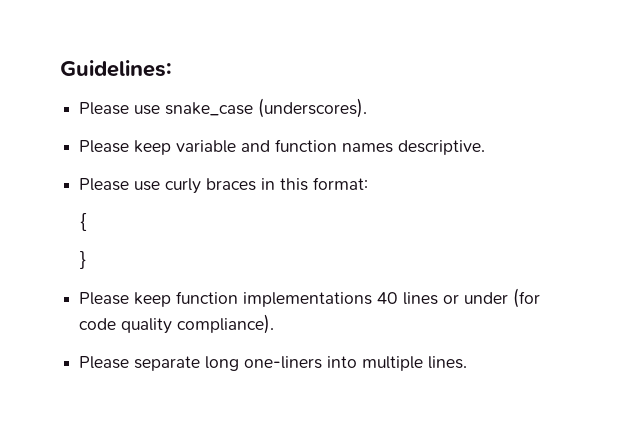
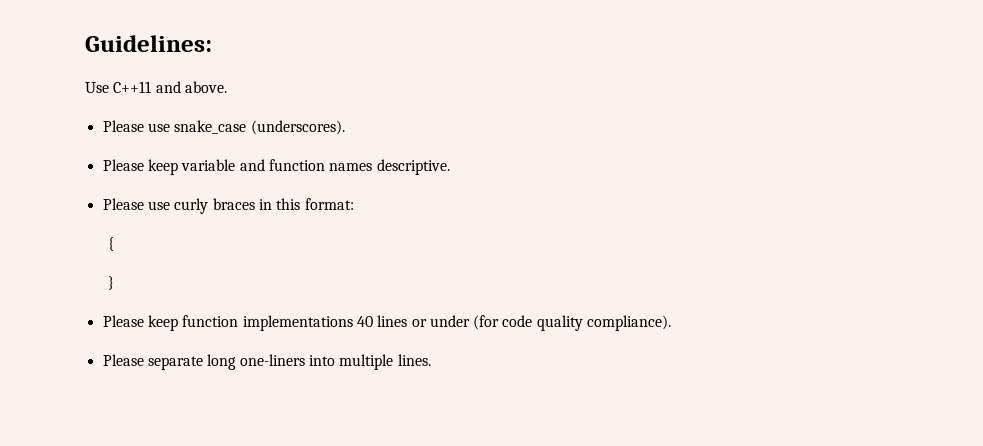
+ Use C++11 and above.

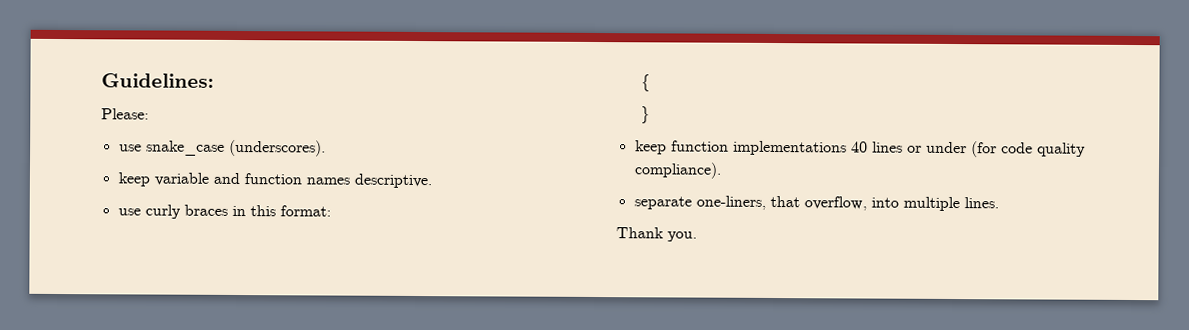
- Use C++11 and above.
- Please use snake_case (underscores).
+ Please:
+ use snake_case (underscores).
- Please keep variable and function names descriptive.
+ keep variable and function names descriptive.
- Please use curly braces in this format:
+ use curly braces in this format:
- Please keep function implementations 40 lines or under (for code quality compliance).
+ keep function implementations 40 lines or under (for code quality compliance).
- Please separate long one-liners into multiple lines.
+ separate one-liners, that overflow, into multiple lines.
+ Thank you.

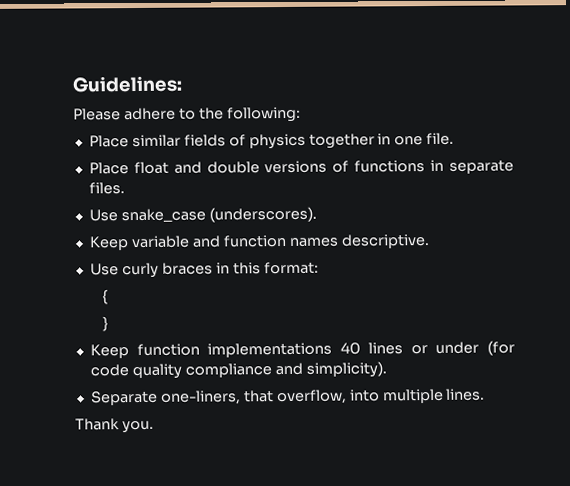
- Please:
- use snake_case (underscores).
+ Please adhere to the following:
+ Place similar fields of physics together in one file.
+ Place float and double versions of functions in separate files.
+ Use snake_case (underscores).
- keep variable and function names descriptive.
+ Keep variable and function names descriptive.
- use curly braces in this format:
+ Use curly braces in this format:
- keep function implementations 40 lines or under (for code quality compliance).
- separate one-liners, that overflow, into multiple lines.
+ Keep function implementations 40 lines or under (for code quality compliance and simplicity).
+ Separate one-liners, that overflow, into multiple lines.

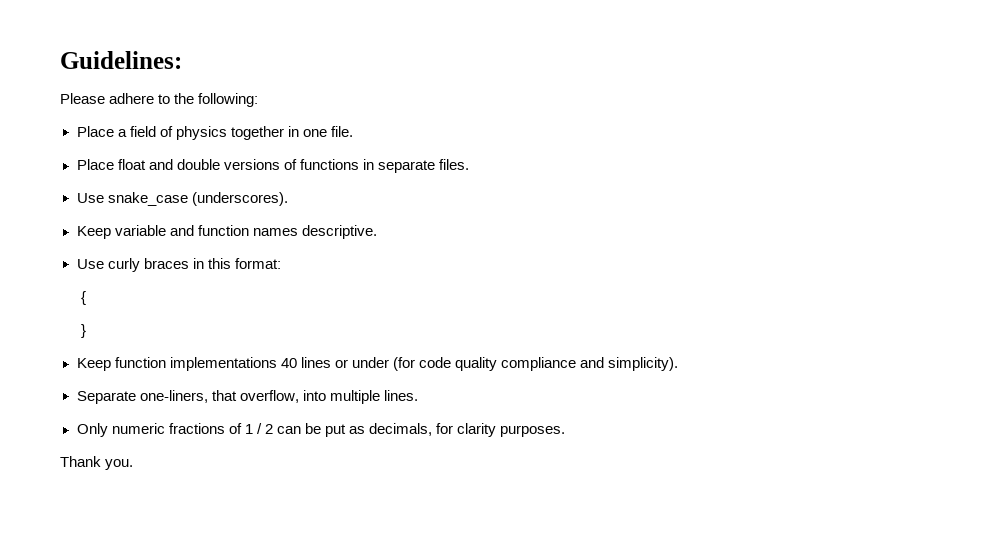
- Place similar fields of physics together in one file.
+ Place a field of physics together in one file.
+ Only numeric fractions of 1 / 2 can be put as decimals, for clarity purposes.

